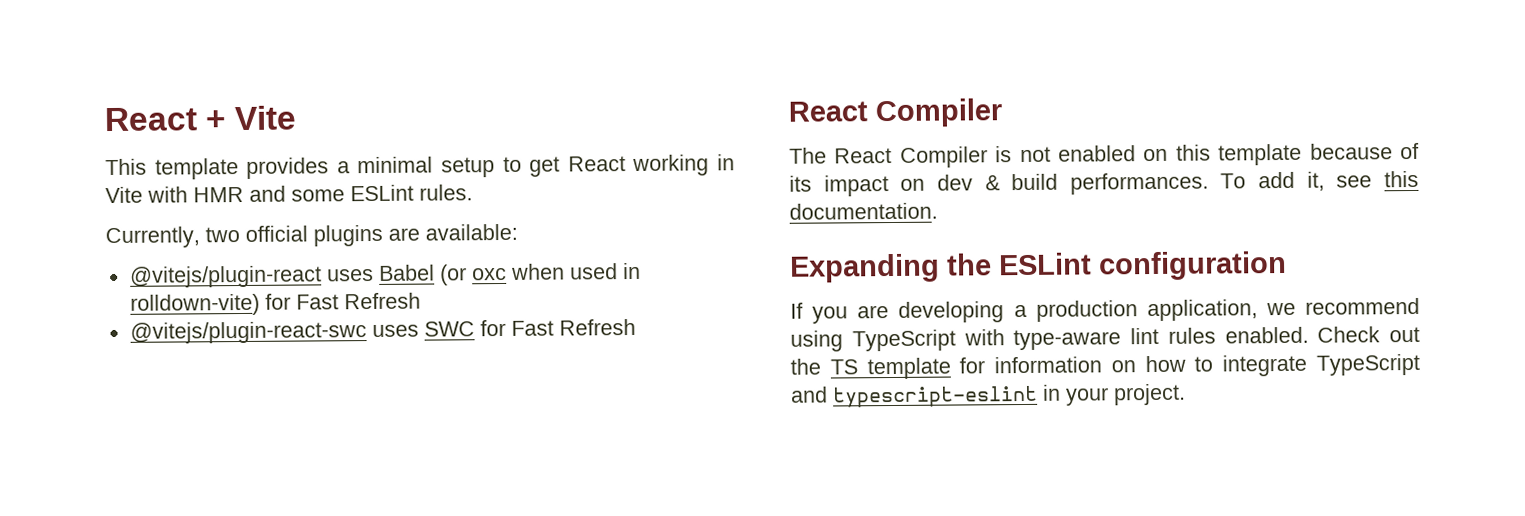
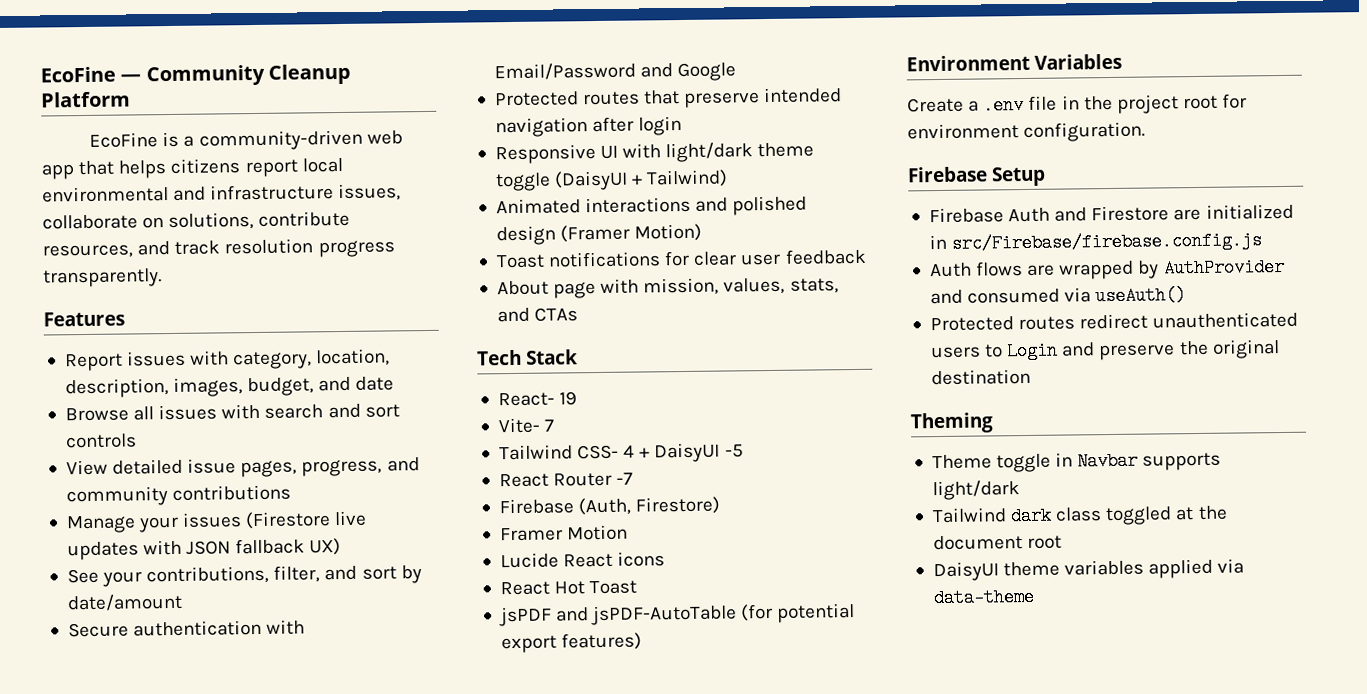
- React + Vite
- This template provides a minimal setup to get React working in Vite with HMR and some ESLint rules.
- Currently, two official plugins are available:
- @vitejs/plugin-react uses Babel (or oxc when used in rolldown-vite) for Fast Refresh
- @vitejs/plugin-react-swc uses SWC for Fast Refresh
- React Compiler
- The React Compiler is not enabled on this template because of its impact on dev & build performances. To add it, see this documentation.
- Expanding the ESLint configuration
- If you are developing a production application, we recommend using TypeScript with type-aware lint rules enabled. Check out the TS template for information on how to integrate TypeScript and typescript-eslint in your project.
+ EcoFine — Community Cleanup Platform
+ EcoFine is a community-driven web app that helps citizens report local environmental and infrastructure issues, collaborate on solutions, contribute resources, and track resolution progress transparently.
+ Features
+ Report issues with category, location, description, images, budget, and date
+ Browse all issues with search and sort controls
+ View detailed issue pages, progress, and community contributions
+ Manage your issues (Firestore live updates with JSON fallback UX)
+ See your contributions, filter, and sort by date/amount
+ Secure authentication with Email/Password and Google
+ Protected routes that preserve intended navigation after login
+ Responsive UI with light/dark theme toggle (DaisyUI + Tailwind)
+ Animated interactions and polished design (Framer Motion)
+ Toast notifications for clear user feedback
+ About page with mission, values, stats, and CTAs
+ Tech Stack
+ React- 19
+ Vite- 7
+ Tailwind CSS- 4 + DaisyUI -5
+ React Router -7
+ Firebase (Auth, Firestore)
+ Framer Motion
+ Lucide React icons
+ React Hot Toast
+ jsPDF and jsPDF-AutoTable (for potential export features)
+ Environment Variables
+ Create a .env file in the project root for environment configuration.
+ Firebase Setup
+ Firebase Auth and Firestore are initialized in src/Firebase/firebase.config.js
+ Auth flows are wrapped by AuthProvider and consumed via useAuth()
+ Protected routes redirect unauthenticated users to Login and preserve the original destination
+ Theming
+ Theme toggle in Navbar supports light/dark
+ Tailwind dark class toggled at the document root
+ DaisyUI theme variables applied via data-theme

